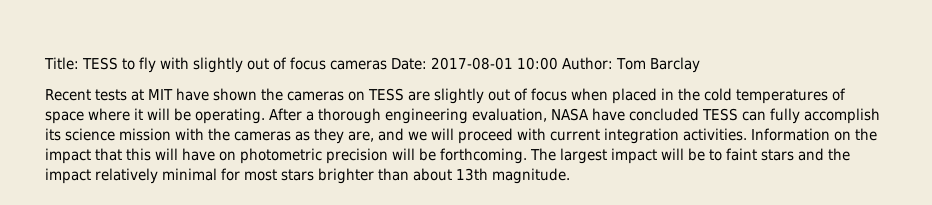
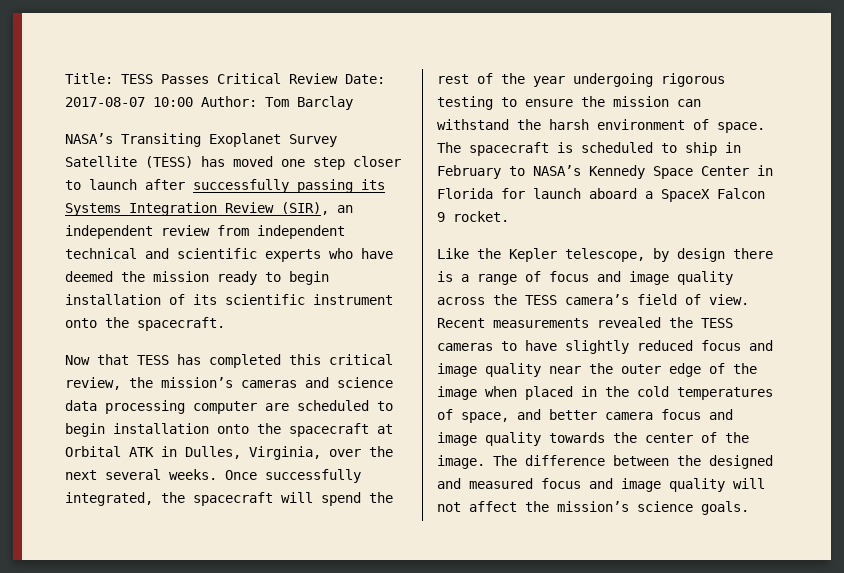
- Title: TESS to fly with slightly out of focus cameras Date: 2017-08-01 10:00 Author: Tom Barclay
- Recent tests at MIT have shown the cameras on TESS are slightly out of focus when placed in the cold temperatures of space where it will be operating. After a thorough engineering evaluation, NASA have concluded TESS can fully accomplish its science mission with the cameras as they are, and we will proceed with current integration activities. Information on the impact that this will have on photometric precision will be forthcoming. The largest impact will be to faint stars and the impact relatively minimal for most stars brighter than about 13th magnitude.
+ Title: TESS Passes Critical Review Date: 2017-08-07 10:00 Author: Tom Barclay
+ NASA’s Transiting Exoplanet Survey Satellite (TESS) has moved one step closer to launch after successfully passing its Systems Integration Review (SIR), an independent review from independent technical and scientific experts who have deemed the mission ready to begin installation of its scientific instrument onto the spacecraft.
+ Now that TESS has completed this critical review, the mission’s cameras and science data processing computer are scheduled to begin installation onto the spacecraft at Orbital ATK in Dulles, Virginia, over the next several weeks. Once successfully integrated, the spacecraft will spend the rest of the year undergoing rigorous testing to ensure the mission can withstand the harsh environment of space. The spacecraft is scheduled to ship in February to NASA’s Kennedy Space Center in Florida for launch aboard a SpaceX Falcon 9 rocket.
+ Like the Kepler telescope, by design there is a range of focus and image quality across the TESS camera’s field of view. Recent measurements revealed the TESS cameras to have slightly reduced focus and image quality near the outer edge of the image when placed in the cold temperatures of space, and better camera focus and image quality towards the center of the image. The difference between the designed and measured focus and image quality will not affect the mission’s science goals.

